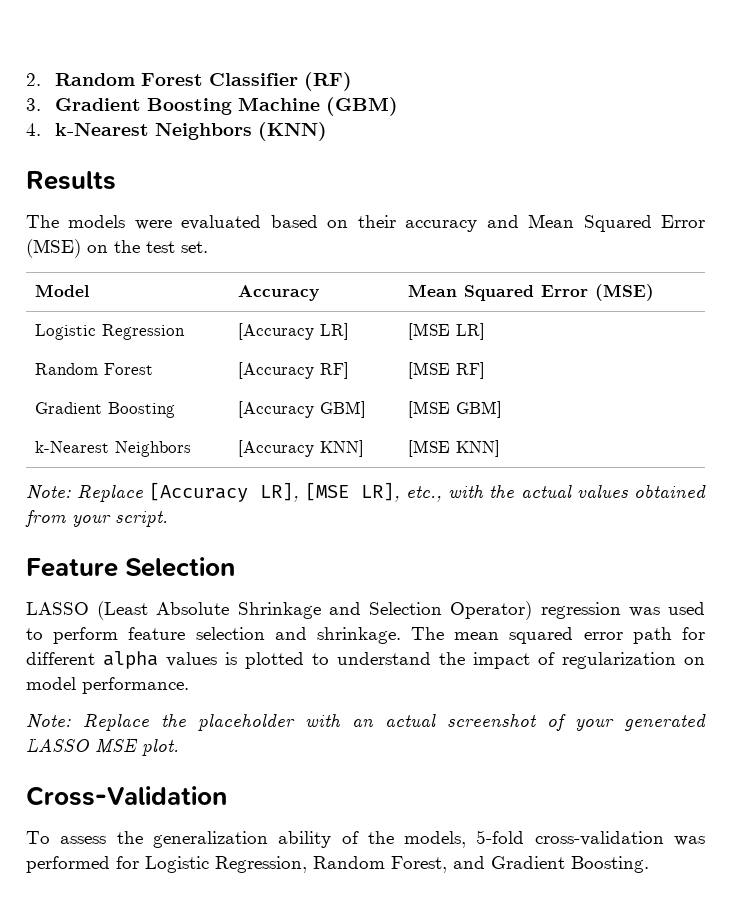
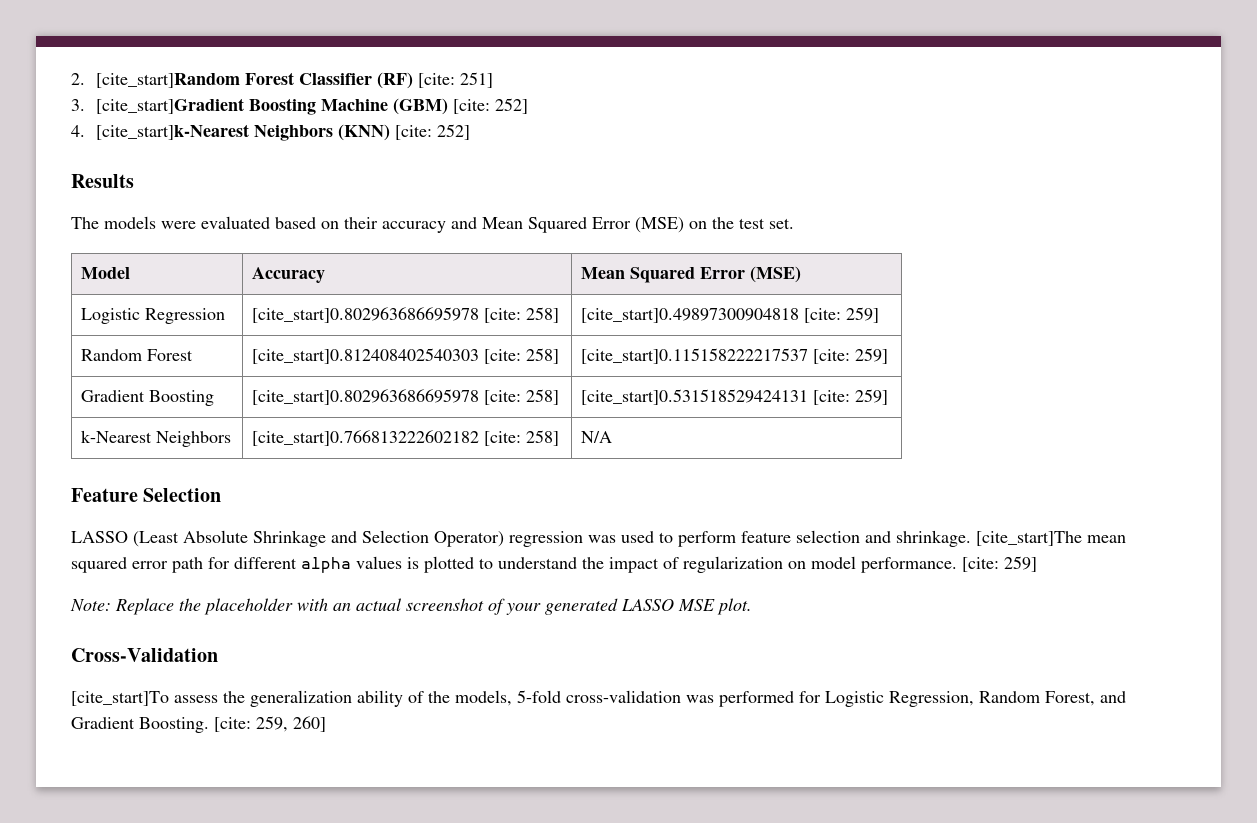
- 2. Random Forest Classifier (RF)
+ 2. [cite_start]Random Forest Classifier (RF) [cite: 251]
- 3. Gradient Boosting Machine (GBM)
+ 3. [cite_start]Gradient Boosting Machine (GBM) [cite: 252]
- 4. k-Nearest Neighbors (KNN)
+ 4. [cite_start]k-Nearest Neighbors (KNN) [cite: 252]
- Logistic Regression | [Accuracy LR] | [MSE LR]
- Random Forest | [Accuracy RF] | [MSE RF]
- Gradient Boosting | [Accuracy GBM] | [MSE GBM]
- k-Nearest Neighbors | [Accuracy KNN] | [MSE KNN]
- Note: Replace [Accuracy LR], [MSE LR], etc., with the actual values obtained from your script.
+ Logistic Regression | [cite_start]0.802963686695978 [cite: 258] | [cite_start]0.49897300904818 [cite: 259]
+ Random Forest | [cite_start]0.812408402540303 [cite: 258] | [cite_start]0.115158222217537 [cite: 259]
+ Gradient Boosting | [cite_start]0.802963686695978 [cite: 258] | [cite_start]0.531518529424131 [cite: 259]
+ k-Nearest Neighbors | [cite_start]0.766813222602182 [cite: 258] | N/A
- The mean squared error path for different alpha values is plotted to understand the impact of regularization on model performance.
+ [cite_start]The mean squared error path for different alpha values is plotted to understand the impact of regularization on model performance. [cite: 259]
- To assess the generalization ability of the models, 5-fold cross-validation was performed for Logistic Regression, Random Forest, and Gradient Boosting.
+ [cite_start]To assess the generalization ability of the models, 5-fold cross-validation was performed for Logistic Regression, Random Forest, and Gradient Boosting.
+ [cite: 259, 260]

